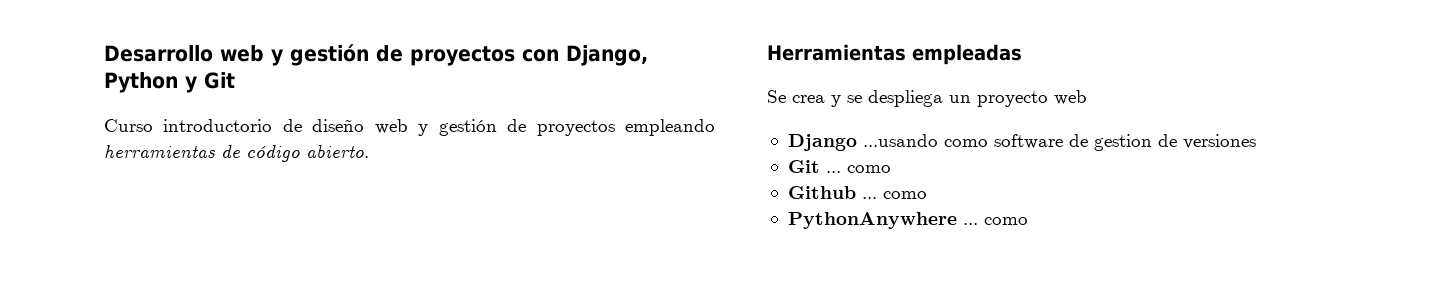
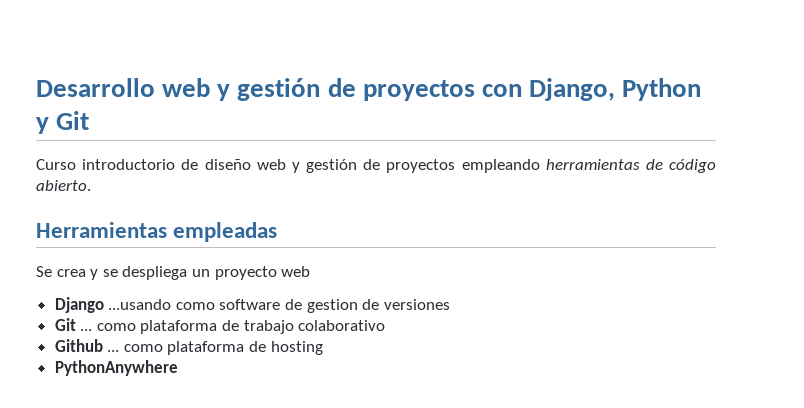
- Git ... como
+ Git ... como plataforma de trabajo colaborativo
- Github ... como
+ Github ... como plataforma de hosting
- PythonAnywhere ... como
+ PythonAnywhere

